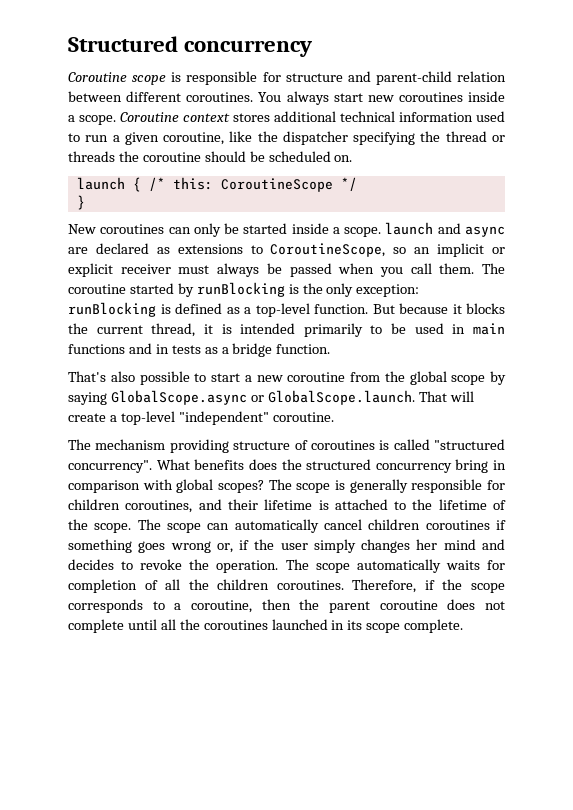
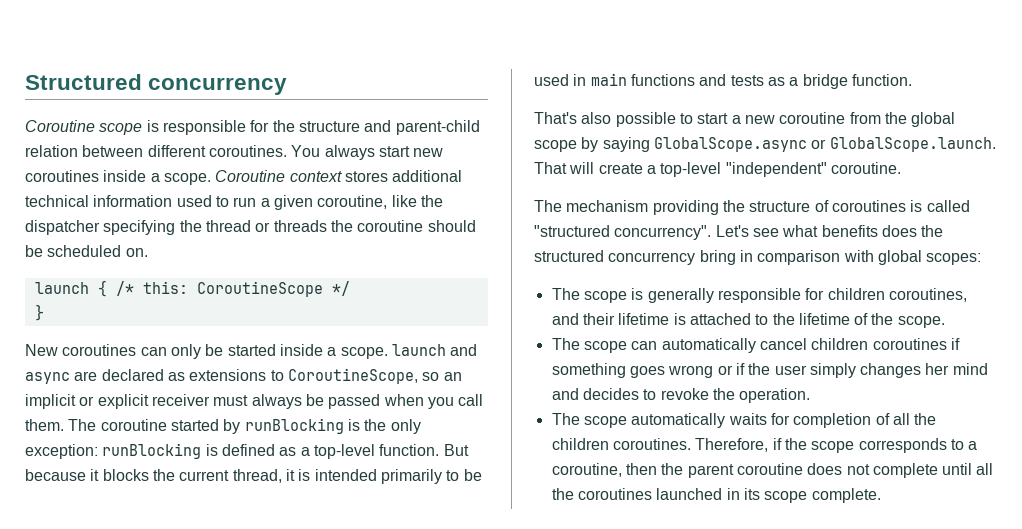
- Coroutine scope is responsible for structure and parent-child relation between different coroutines.
+ Coroutine scope is responsible for the structure and parent-child relation between different coroutines.
- But because it blocks the current thread, it is intended primarily to be used in main functions and in tests as a bridge function.
+ But because it blocks the current thread, it is intended primarily to be used in main functions and tests as a bridge function.
- The mechanism providing structure of coroutines is called "structured concurrency".
+ The mechanism providing the structure of coroutines is called "structured concurrency".
- What benefits does the structured concurrency bring in comparison with global scopes? The scope is generally responsible for children coroutines, and their lifetime is attached to the lifetime of the scope. The scope can automatically cancel children coroutines if something goes wrong or, if the user simply changes her mind and decides to revoke the operation. The scope automatically waits for completion of all the children coroutines.
+ Let's see what benefits does the structured concurrency bring in comparison with global scopes:
+ The scope is generally responsible for children coroutines, and their lifetime is attached to the lifetime of the scope.
+ The scope can automatically cancel children coroutines if something goes wrong or if the user simply changes her mind and decides to revoke the operation.
+ The scope automatically waits for completion of all the children coroutines.

